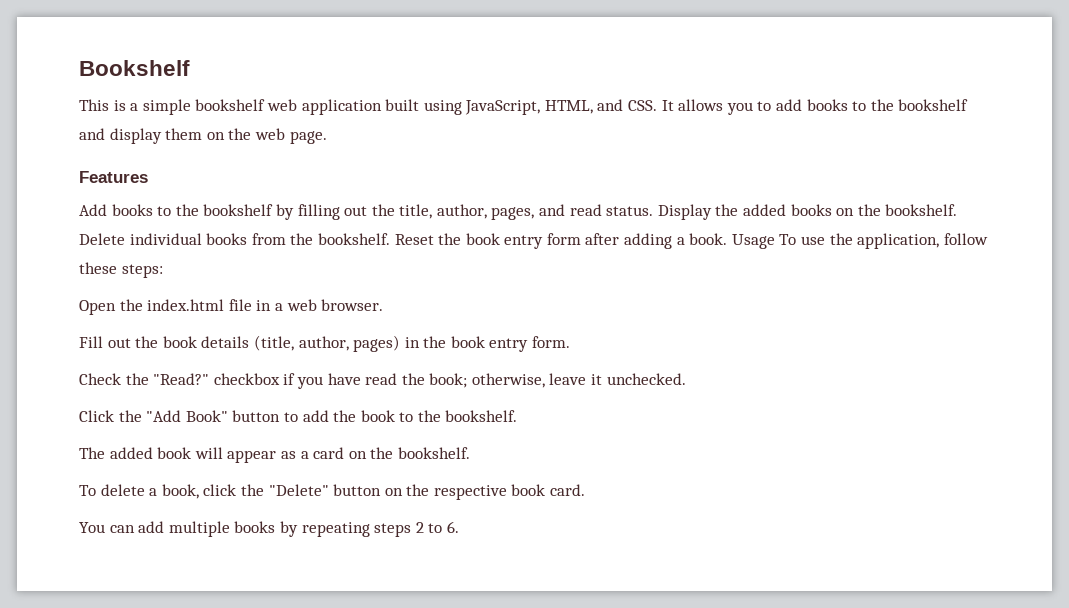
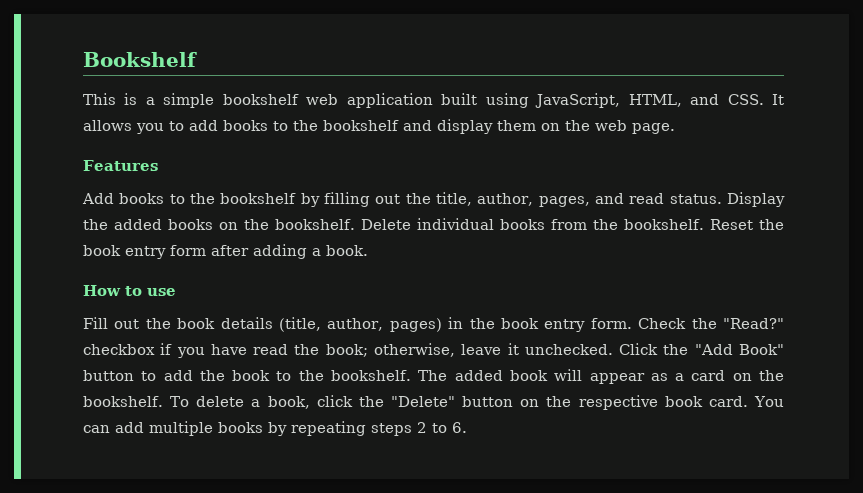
- Reset the book entry form after adding a book. Usage To use the application, follow these steps:
- Open the index.html file in a web browser.
+ Reset the book entry form after adding a book.
+ How to use
- Fill out the book details (title, author, pages) in the book entry form.
- Check the "Read?" checkbox if you have read the book;
+ Fill out the book details (title, author, pages) in the book entry form. Check the "Read?" checkbox if you have read the book;
- otherwise, leave it unchecked.
- Click the "Add Book" button to add the book to the bookshelf.
- The added book will appear as a card on the bookshelf.
- To delete a book, click the "Delete" button on the respective book card.
- You can add multiple books by repeating steps 2 to 6.
+ otherwise, leave it unchecked. Click the "Add Book" button to add the book to the bookshelf. The added book will appear as a card on the bookshelf. To delete a book, click the "Delete" button on the respective book card. You can add multiple books by repeating steps 2 to 6.

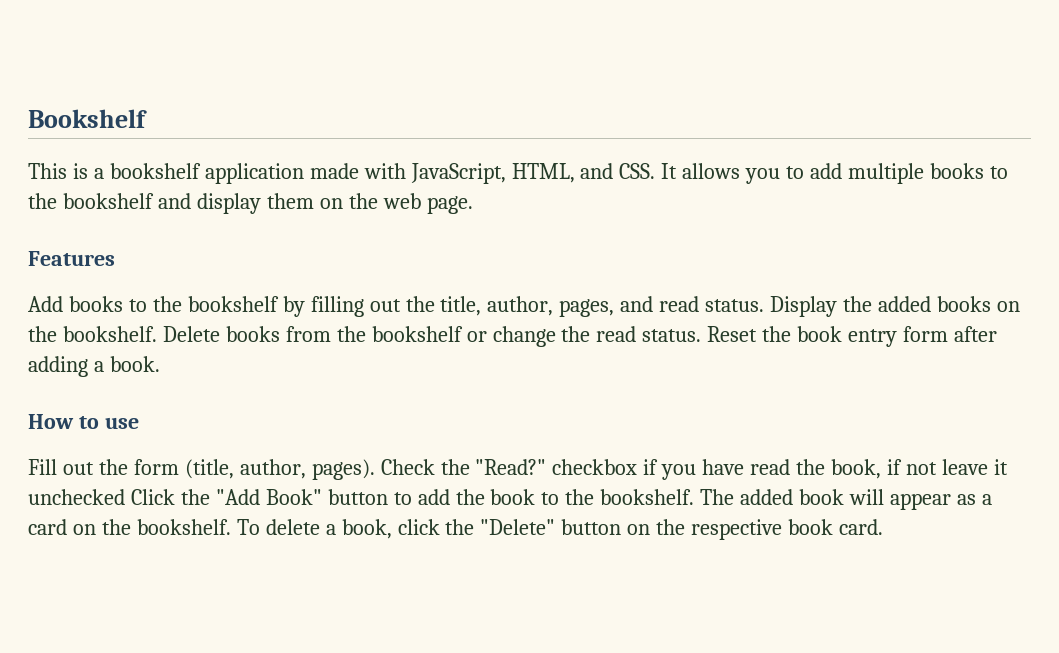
- This is a simple bookshelf web application built using JavaScript, HTML, and CSS. It allows you to add books to the bookshelf and display them on the web page.
+ This is a bookshelf application made with JavaScript, HTML, and CSS. It allows you to add multiple books to the bookshelf and display them on the web page.
- Delete individual books from the bookshelf.
+ Delete books from the bookshelf or change the read status.
- Fill out the book details (title, author, pages) in the book entry form.
+ Fill out the form (title, author, pages).
- Check the "Read?" checkbox if you have read the book; otherwise, leave it unchecked. Click the "Add Book" button to add the book to the bookshelf.
+ Check the "Read?" checkbox if you have read the book, if not leave it unchecked Click the "Add Book" button to add the book to the bookshelf.
- You can add multiple books by repeating steps 2 to 6.

